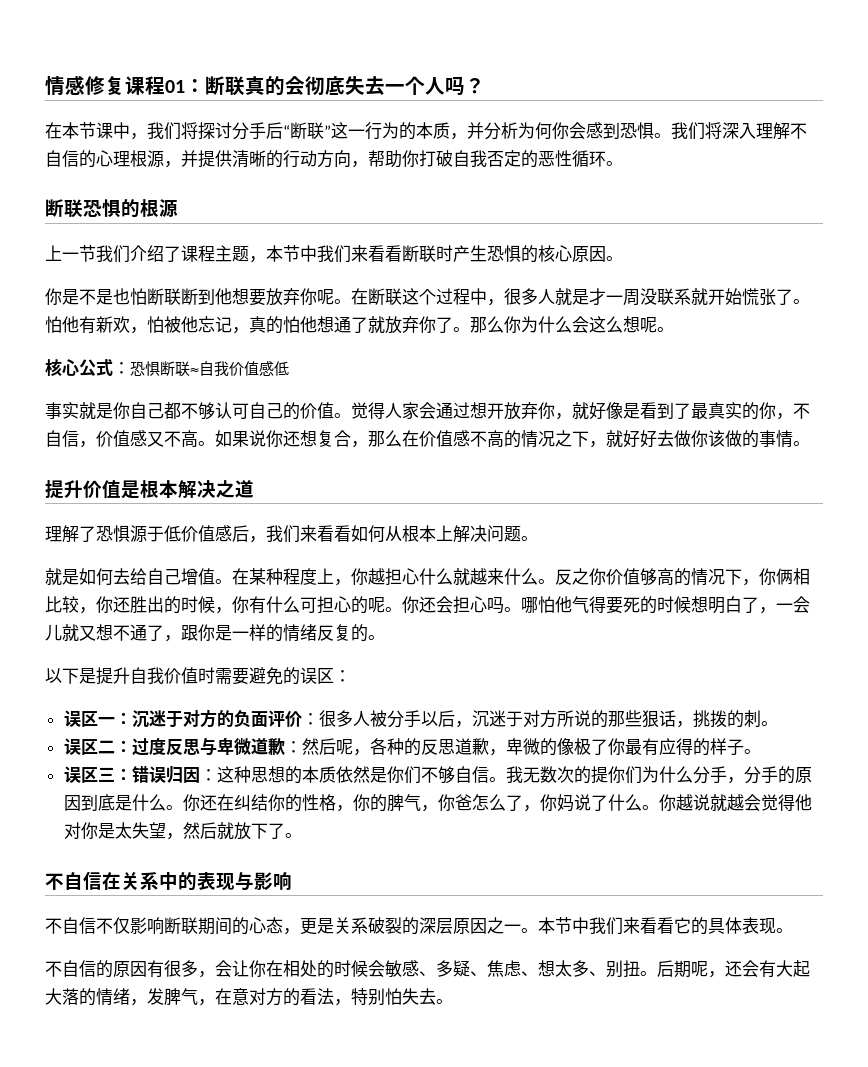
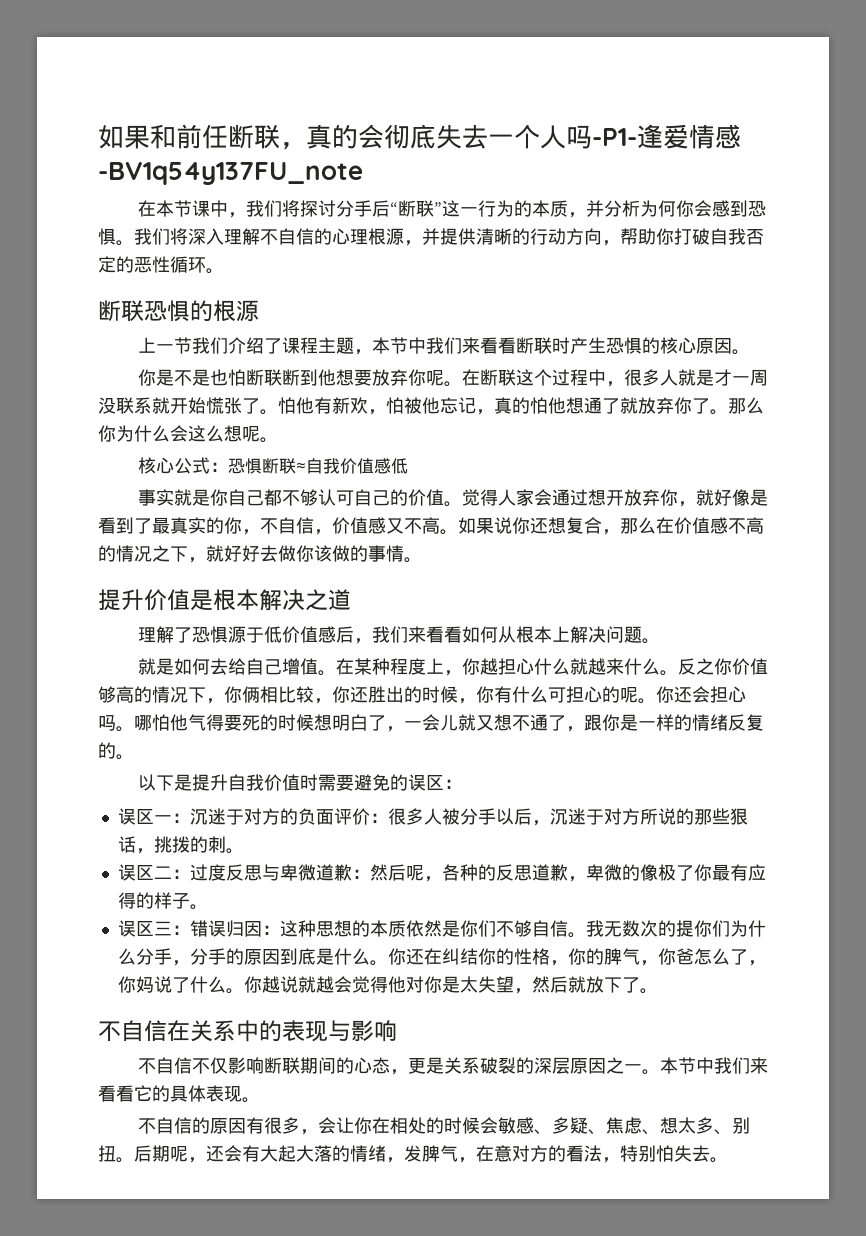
- 情感修复课程01：断联真的会彻底失去一个人吗？
+ 如果和前任断联，真的会彻底失去一个人吗-P1-逢爱情感-BV1q54y137FU_note

